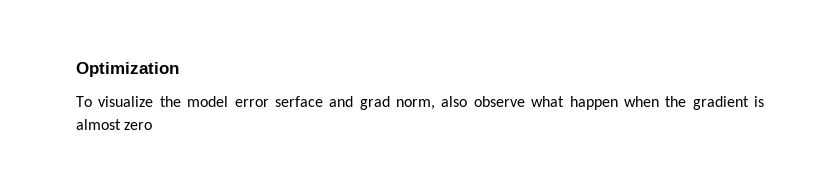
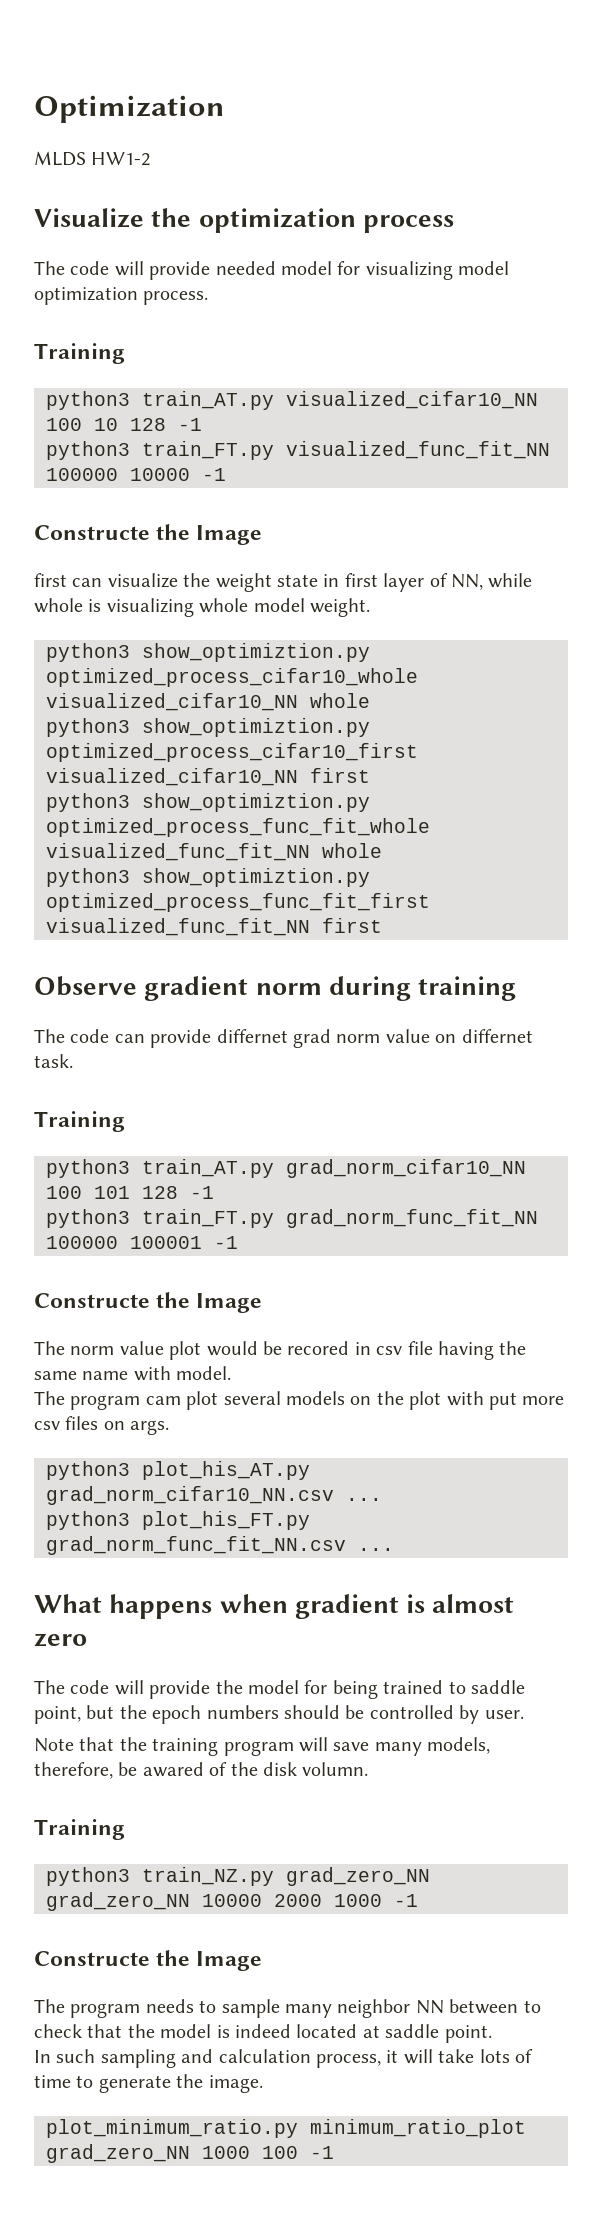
- To visualize the model error serface and grad norm, also observe what happen when the gradient is almost zero
+ MLDS HW1-2
+ Visualize the optimization process
+ The code will provide needed model for visualizing model optimization process.
+ Training
+ python3 train_AT.py visualized_cifar10_NN 100 10 128 -1
+ python3 train_FT.py visualized_func_fit_NN 100000 10000 -1
+ Constructe the Image
+ first can visualize the weight state in first layer of NN, while whole is visualizing whole model weight.
+ python3 show_optimiztion.py optimized_process_cifar10_whole visualized_cifar10_NN whole
+ python3 show_optimiztion.py optimized_process_cifar10_first visualized_cifar10_NN first
+ python3 show_optimiztion.py optimized_process_func_fit_whole visualized_func_fit_NN whole
+ python3 show_optimiztion.py optimized_process_func_fit_first visualized_func_fit_NN first
+ Observe gradient norm during training
+ The code can provide differnet grad norm value on differnet task.
+ Training
+ python3 train_AT.py grad_norm_cifar10_NN 100 101 128 -1
+ python3 train_FT.py grad_norm_func_fit_NN 100000 100001 -1
+ Constructe the Image
+ The norm value plot would be recored in csv file having the same name with model.
+ The program cam plot several models on the plot with put more csv files on args.
+ python3 plot_his_AT.py grad_norm_cifar10_NN.csv ...
+ python3 plot_his_FT.py grad_norm_func_fit_NN.csv ...
+ What happens when gradient is almost zero
+ The code will provide the model for being trained to saddle point, but the epoch numbers should be controlled by user.
+ Note that the training program will save many models, therefore, be awared of the disk volumn.
+ Training
+ python3 train_NZ.py grad_zero_NN grad_zero_NN 10000 2000 1000 -1
+ Constructe the Image
+ The program needs to sample many neighbor NN between to check that the model is indeed located at saddle point.
+ In such sampling and calculation process, it will take lots of time to generate the image.
+ plot_minimum_ratio.py minimum_ratio_plot grad_zero_NN 1000 100 -1

